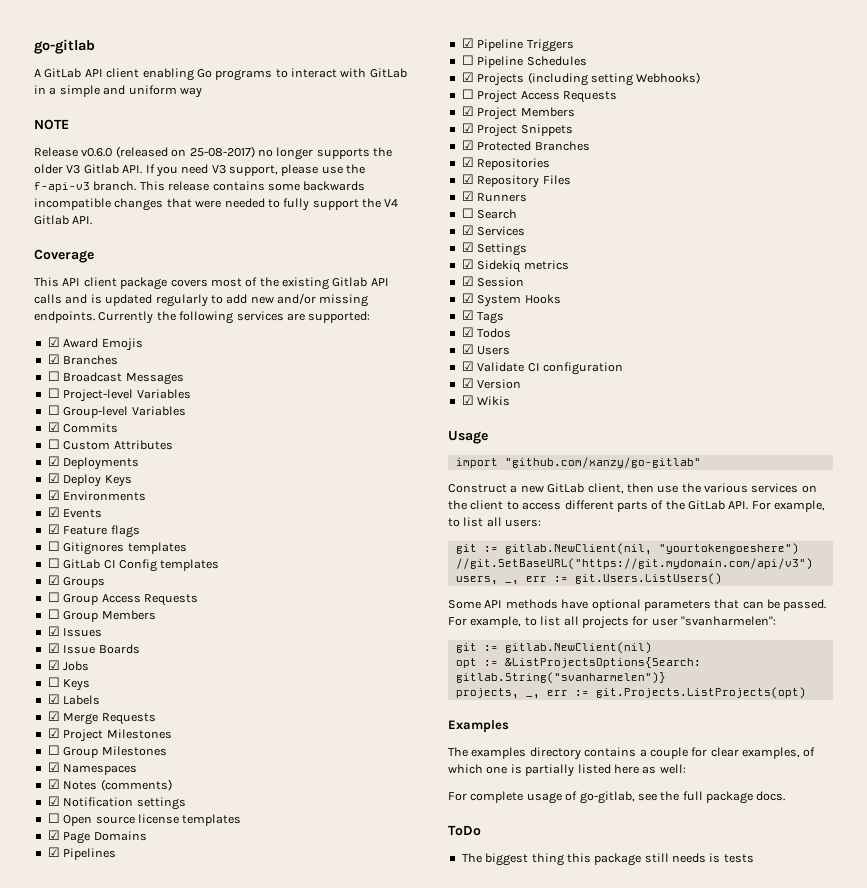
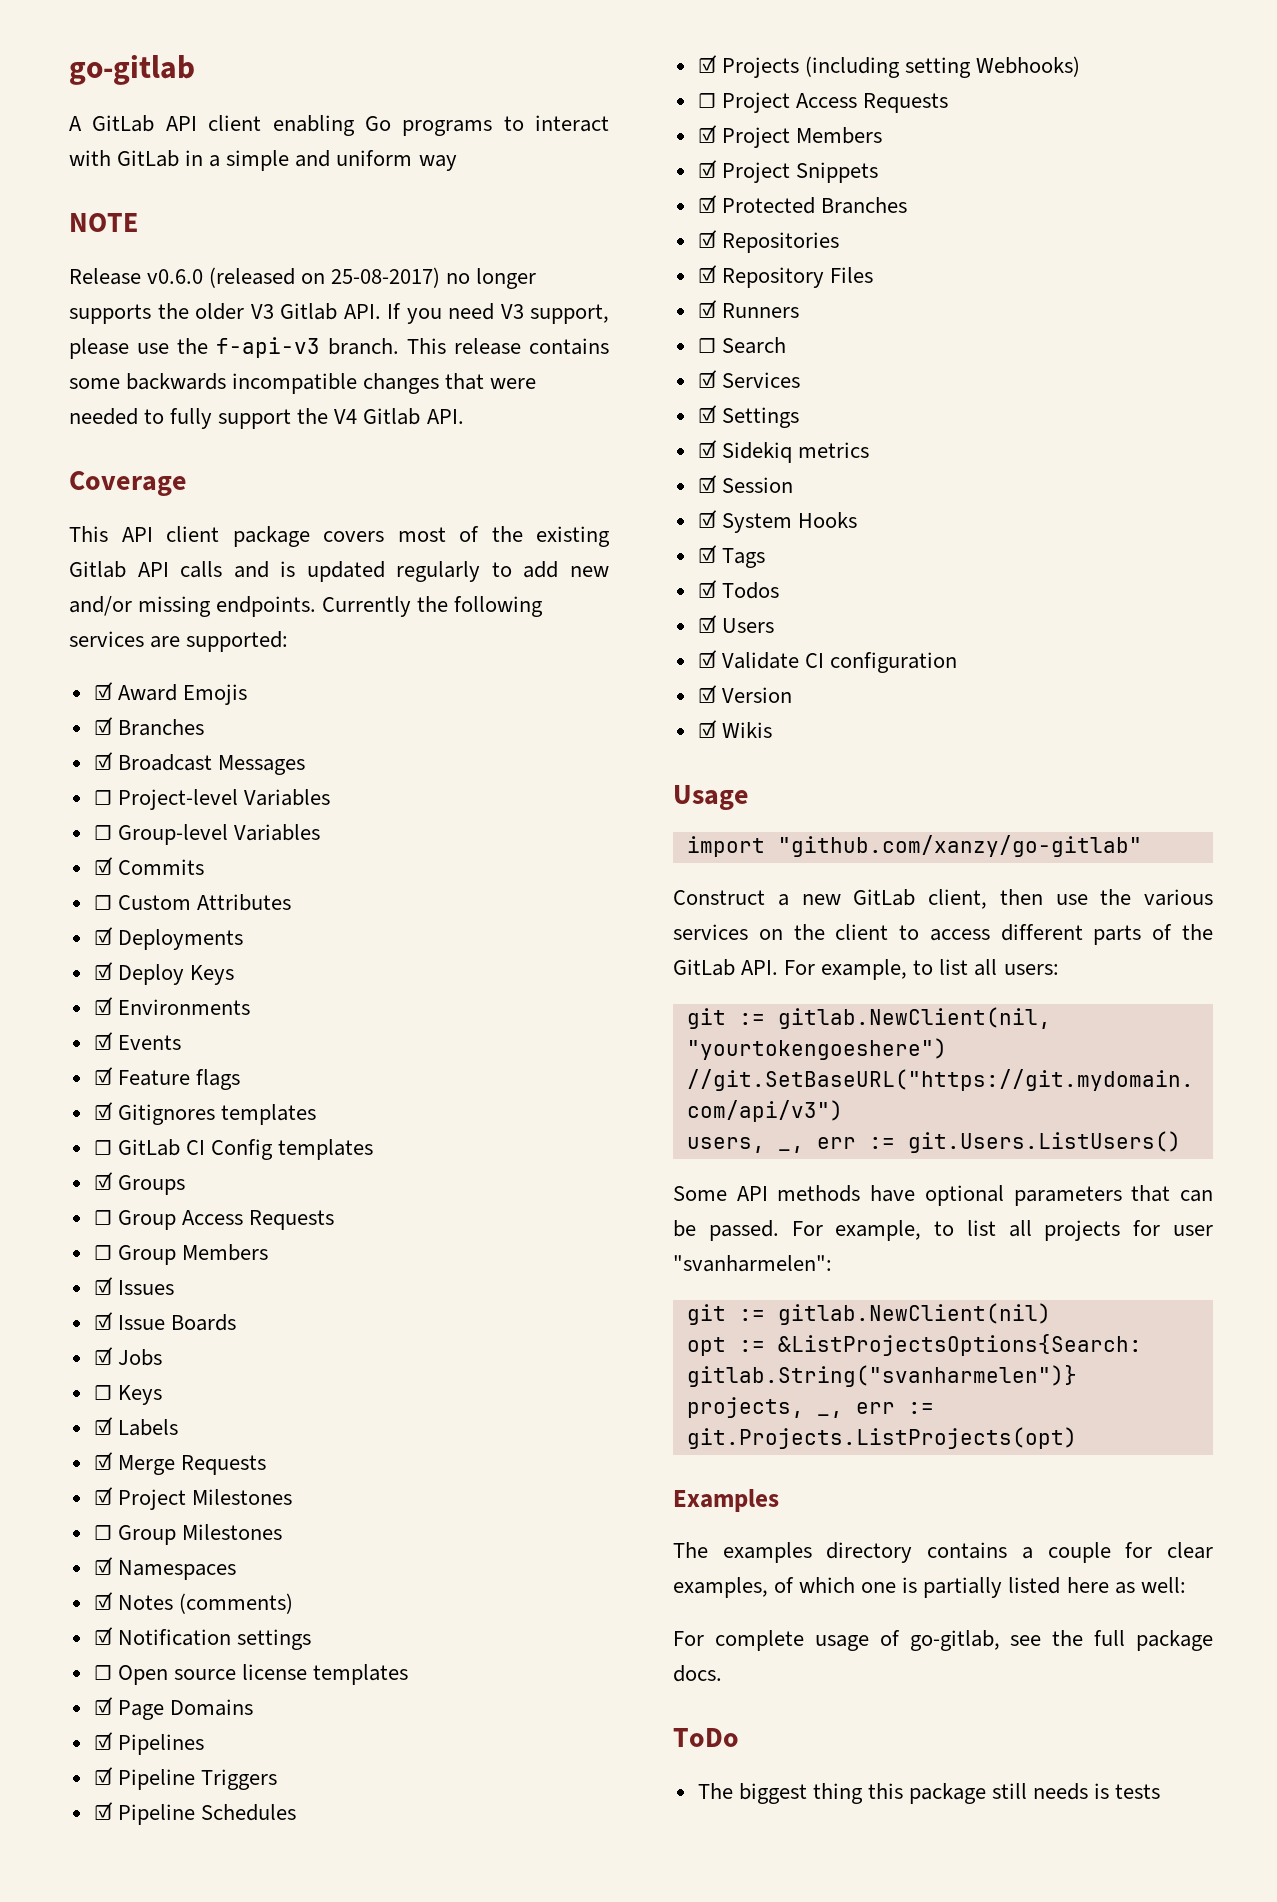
- ☐ Broadcast Messages
+ ☑ Broadcast Messages
- ☐ Gitignores templates
+ ☑ Gitignores templates
- ☐ Pipeline Schedules
+ ☑ Pipeline Schedules

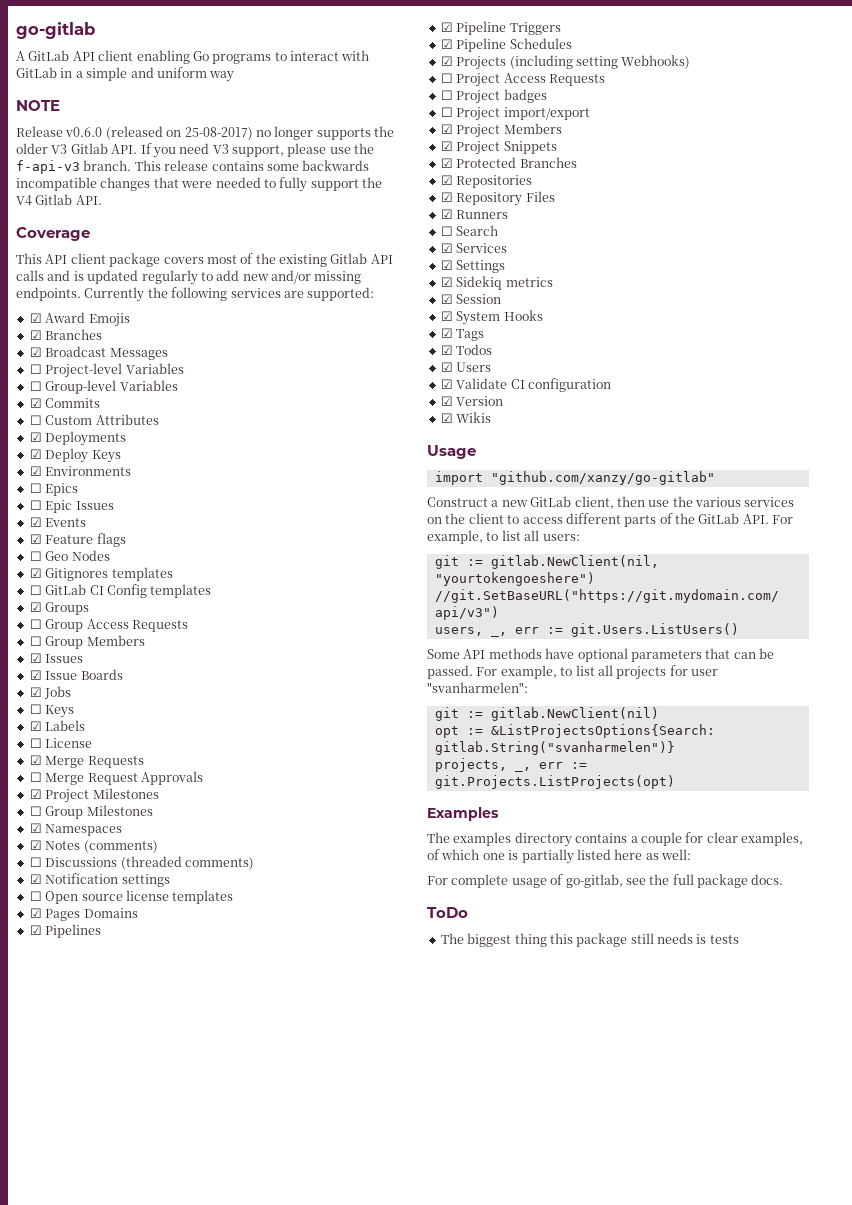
+ ☐ Epics
+ ☐ Epic Issues
+ ☐ Geo Nodes
+ ☐ License
+ ☐ Merge Request Approvals
+ ☐ Discussions (threaded comments)
- ☑ Page Domains
+ ☑ Pages Domains
+ ☐ Project badges
+ ☐ Project import/export

